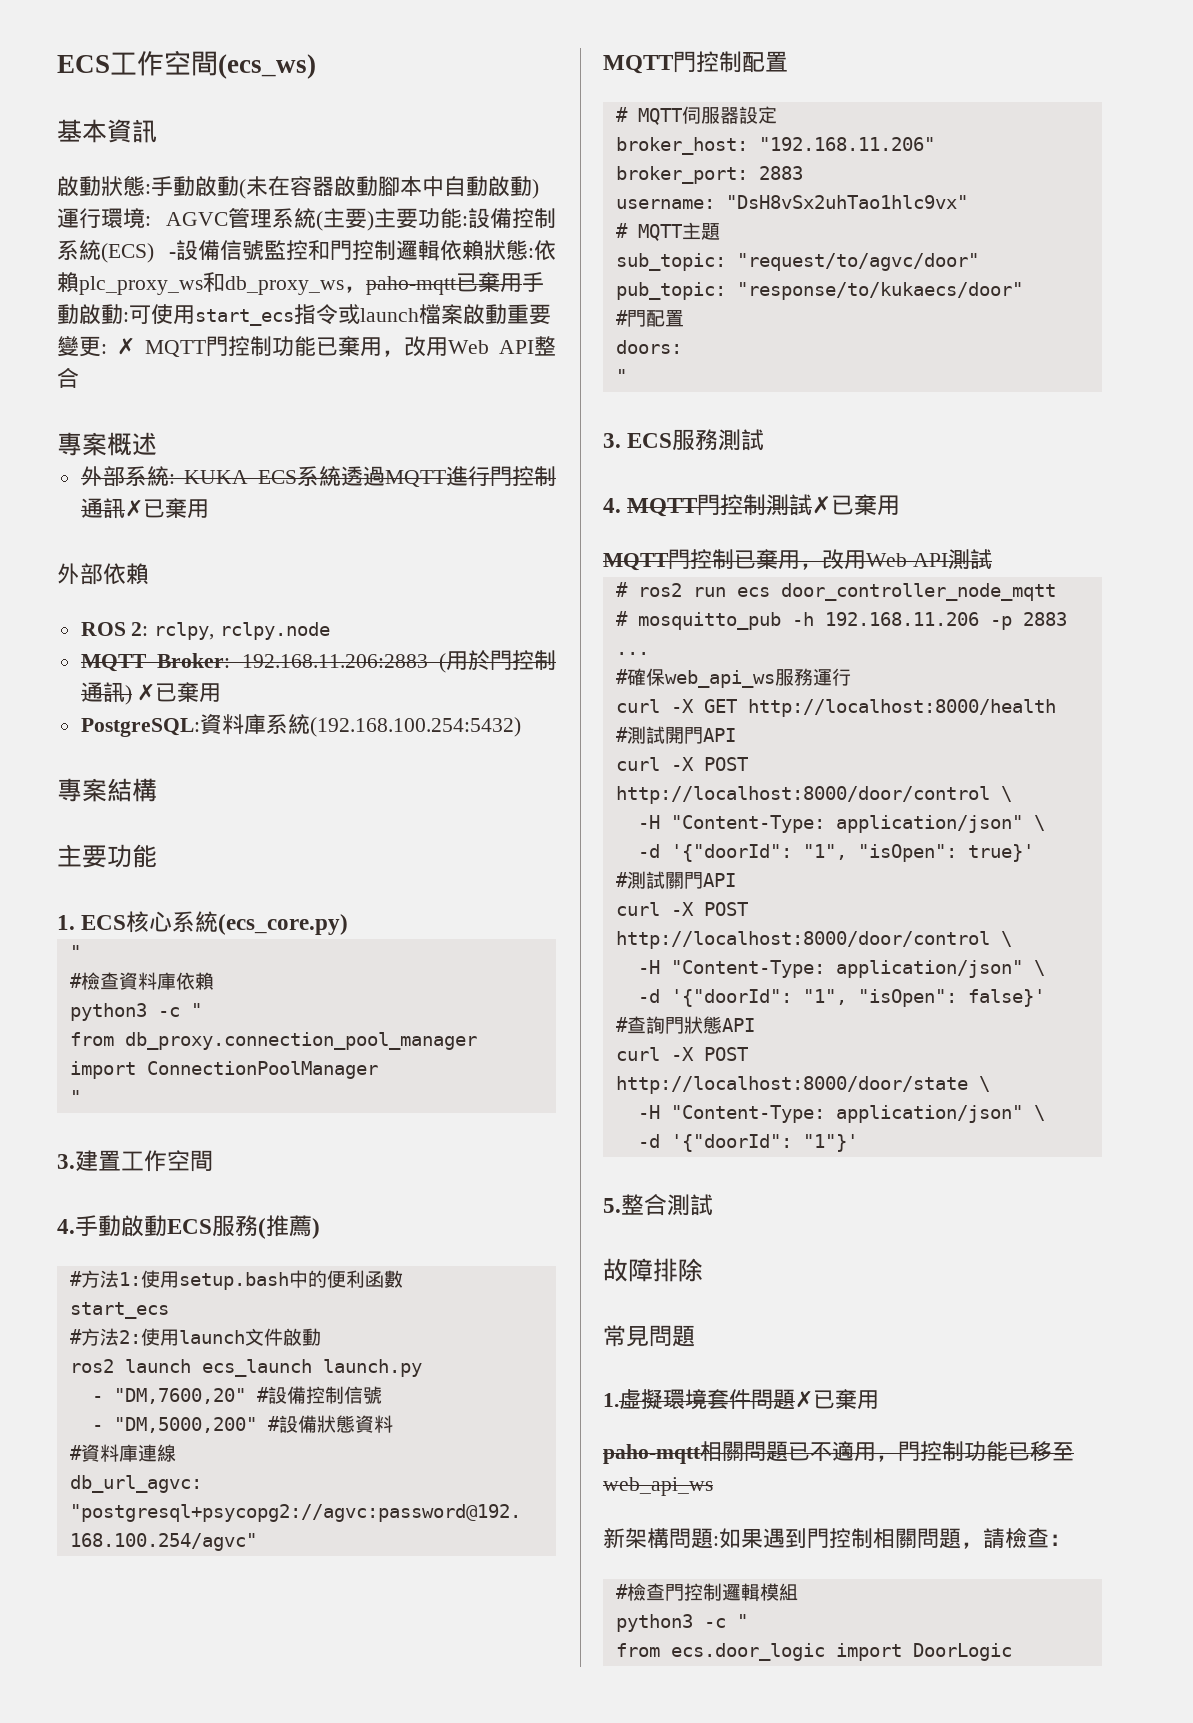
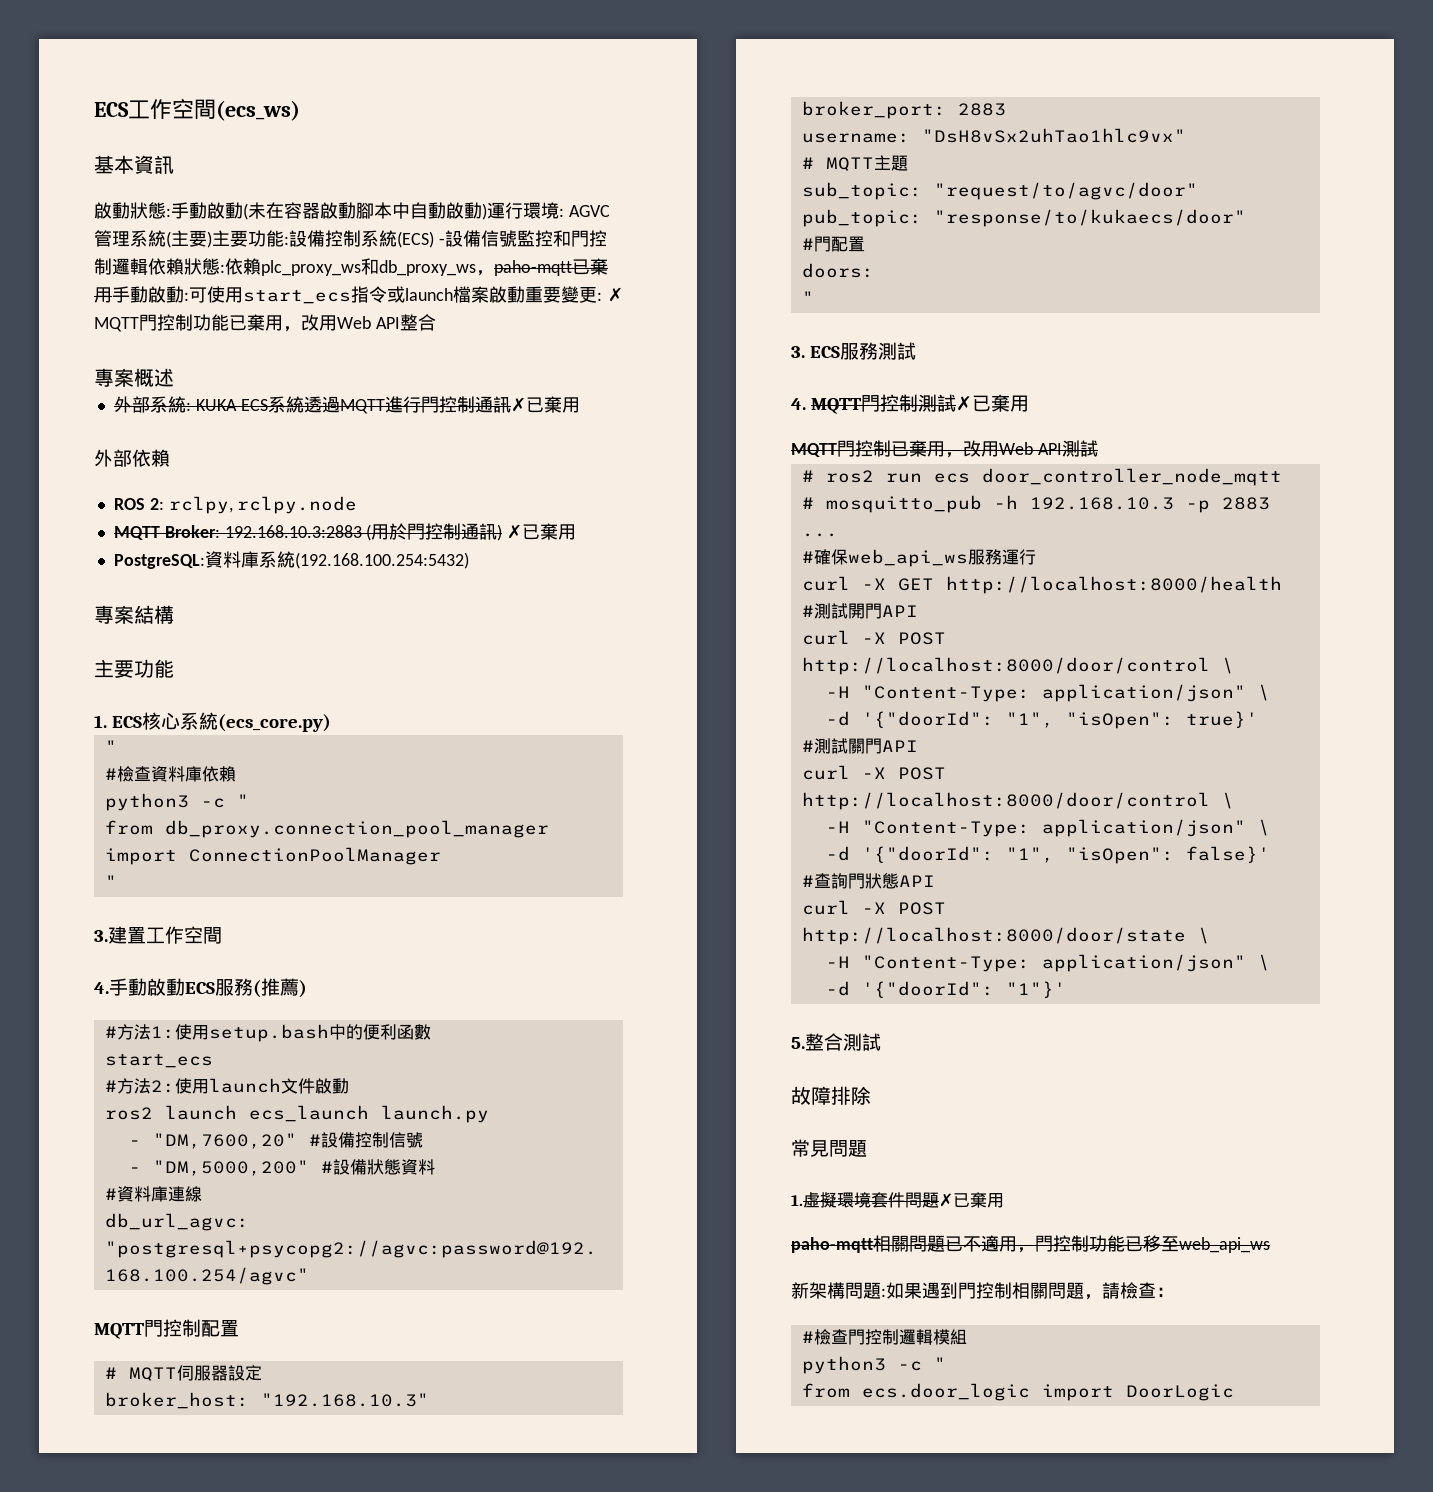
- MQTT Broker: 192.168.11.206:2883 (用於門控制通訊) ✗已棄用
+ MQTT Broker: 192.168.10.3:2883 (用於門控制通訊) ✗已棄用
- broker_host: "192.168.11.206"
+ broker_host: "192.168.10.3"
- # mosquitto_pub -h 192.168.11.206 -p 2883 ...
+ # mosquitto_pub -h 192.168.10.3 -p 2883 ...

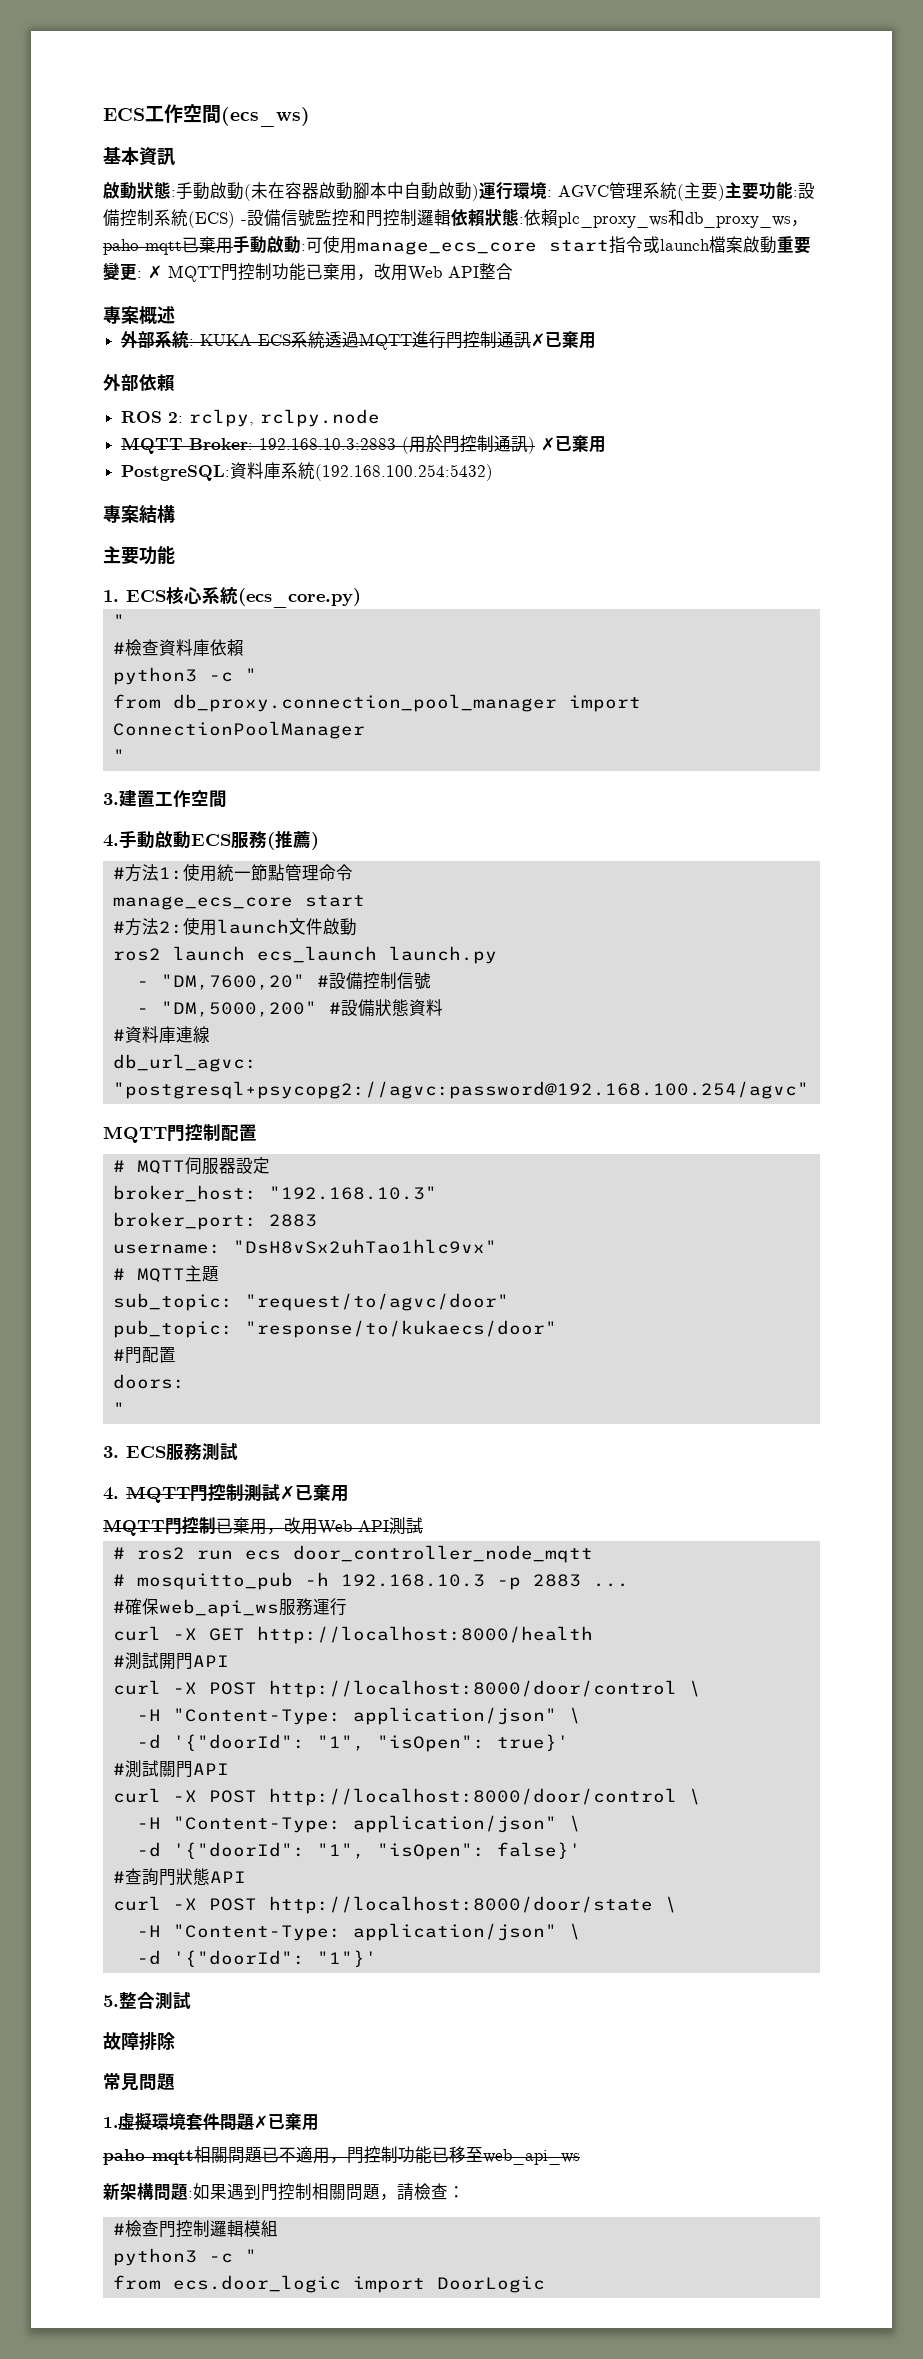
- 可使用start_ecs指令或launch檔案啟動重要變更:
+ 可使用manage_ecs_core start指令或launch檔案啟動重要變更:
- #方法1:使用setup.bash中的便利函數
- start_ecs
+ #方法1:使用統一節點管理命令
+ manage_ecs_core start

